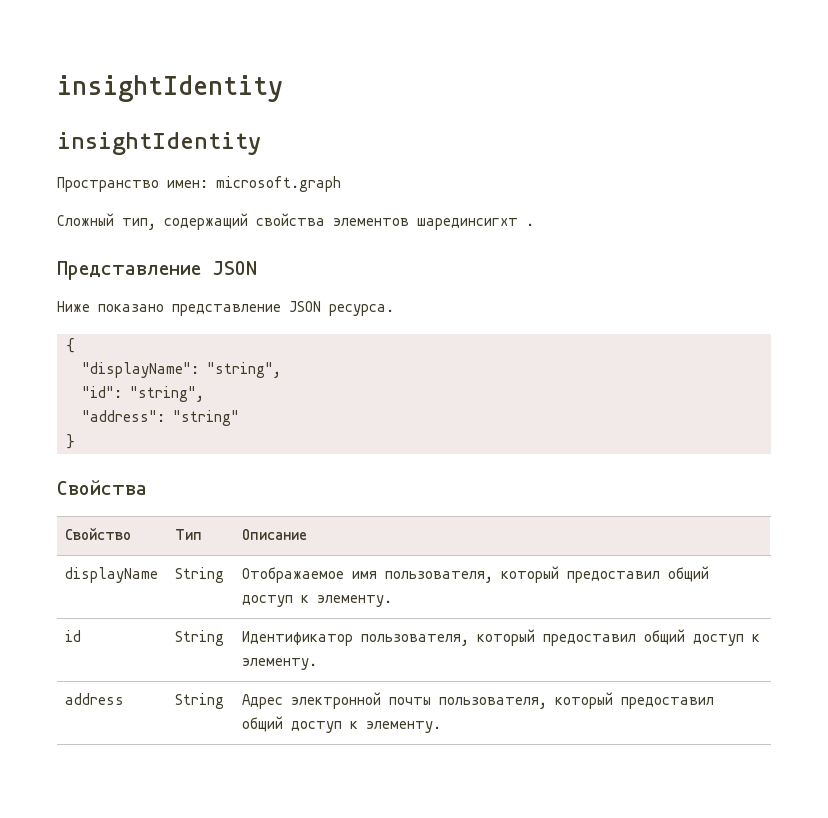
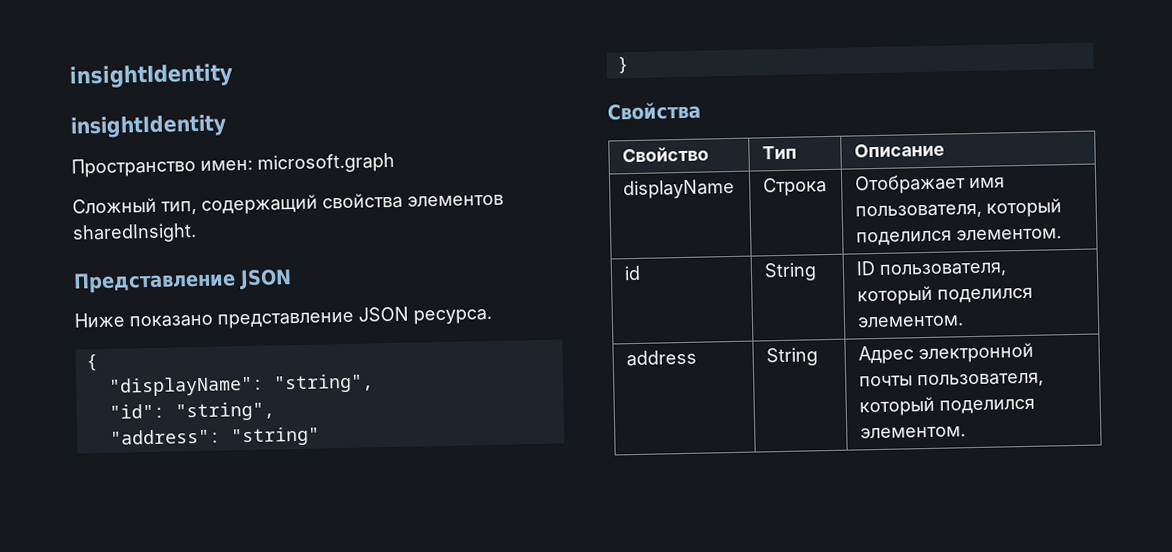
- Сложный тип, содержащий свойства элементов шарединсигхт .
+ Сложный тип, содержащий свойства элементов sharedInsight.
- displayName | String | Отображаемое имя пользователя, который предоставил общий доступ к элементу.
+ displayName | Строка | Отображает имя пользователя, который поделился элементом.
- id | String | Идентификатор пользователя, который предоставил общий доступ к элементу.
+ id | String | ID пользователя, который поделился элементом.
- address | String | Адрес электронной почты пользователя, который предоставил общий доступ к элементу.
+ address | String | Адрес электронной почты пользователя, который поделился элементом.

